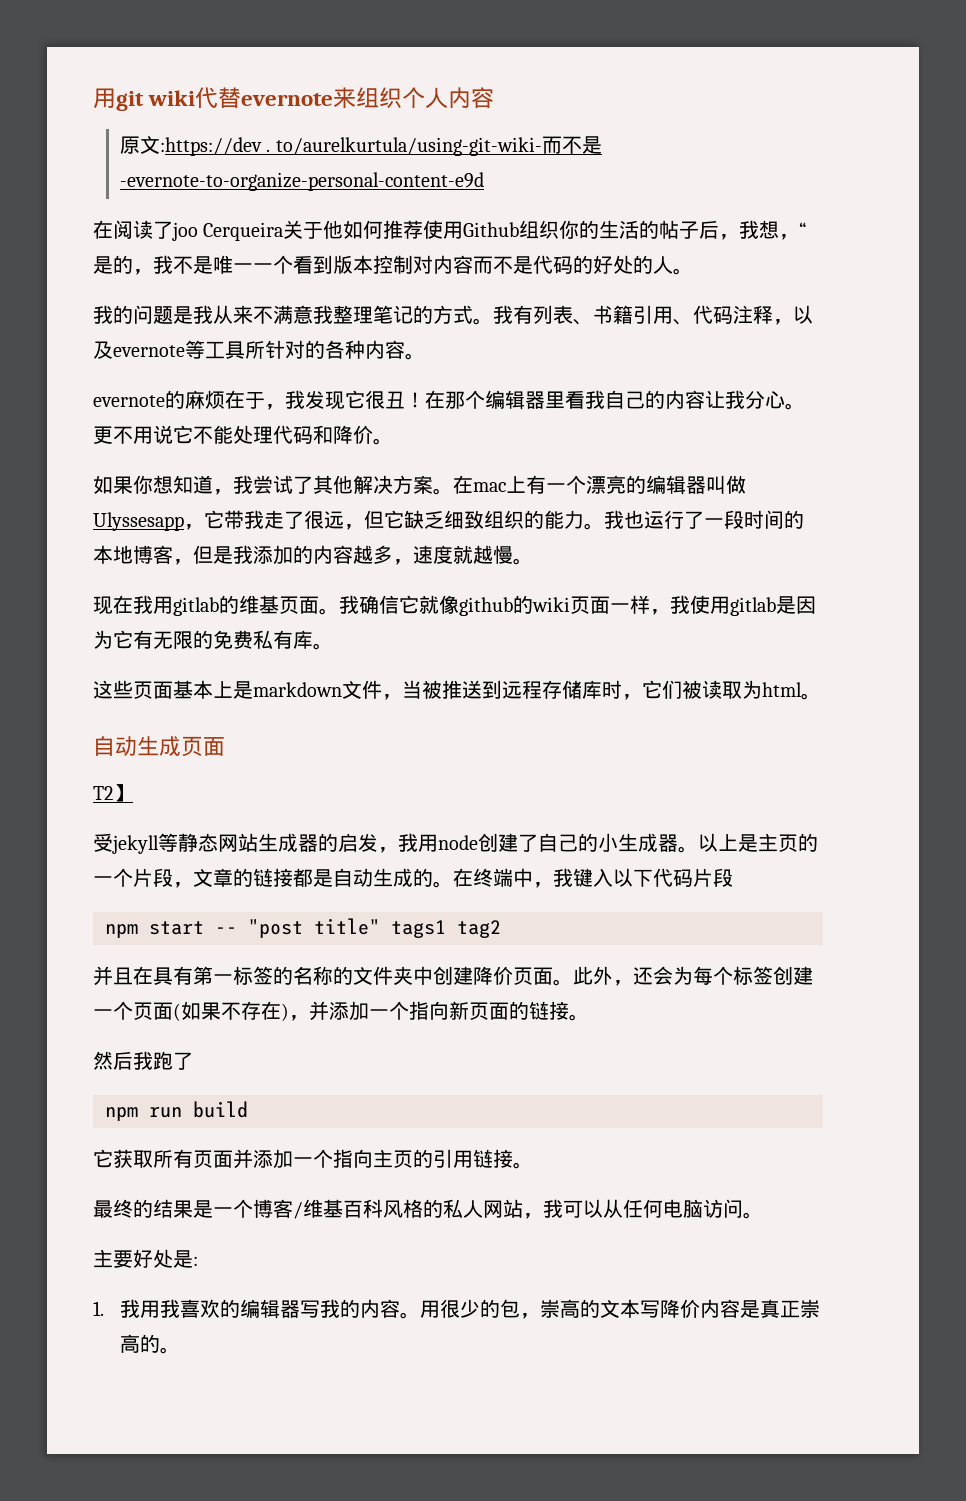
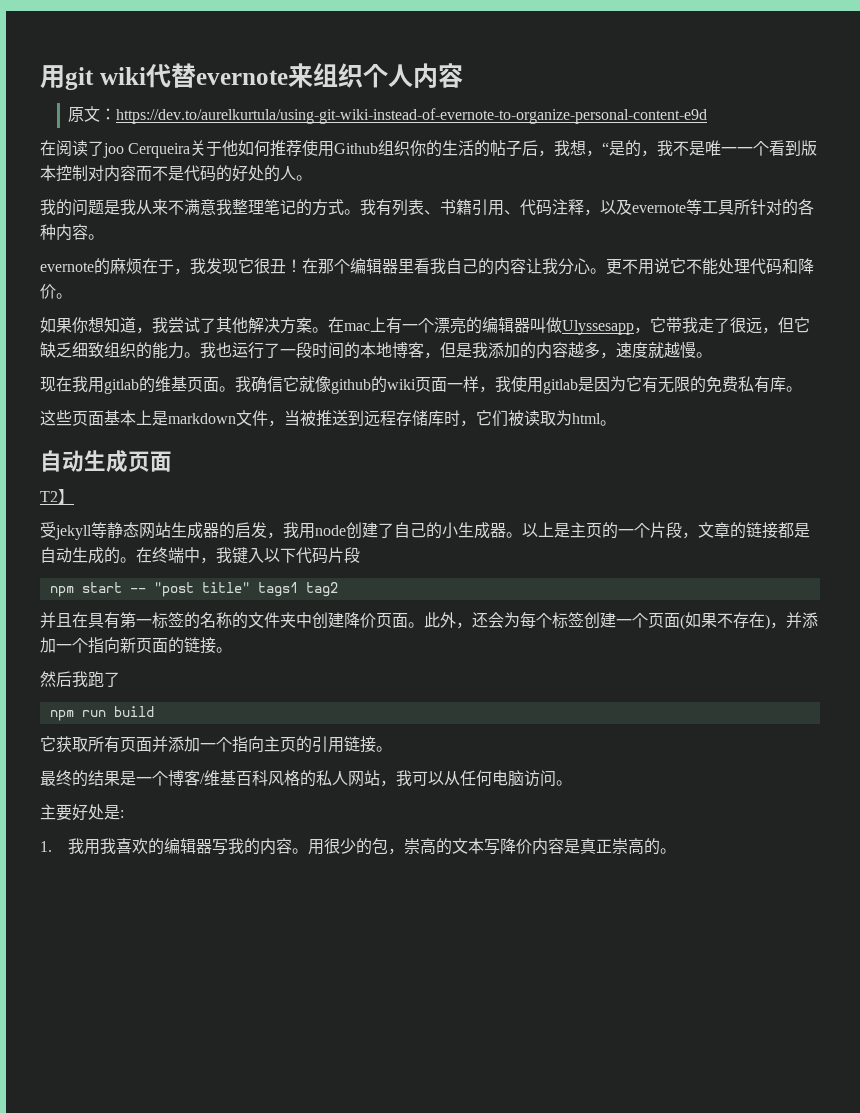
- 原文:https://dev . to/aurelkurtula/using-git-wiki-而不是-evernote-to-organize-personal-content-e9d
+ 原文：https://dev.to/aurelkurtula/using-git-wiki-instead-of-evernote-to-organize-personal-content-e9d

